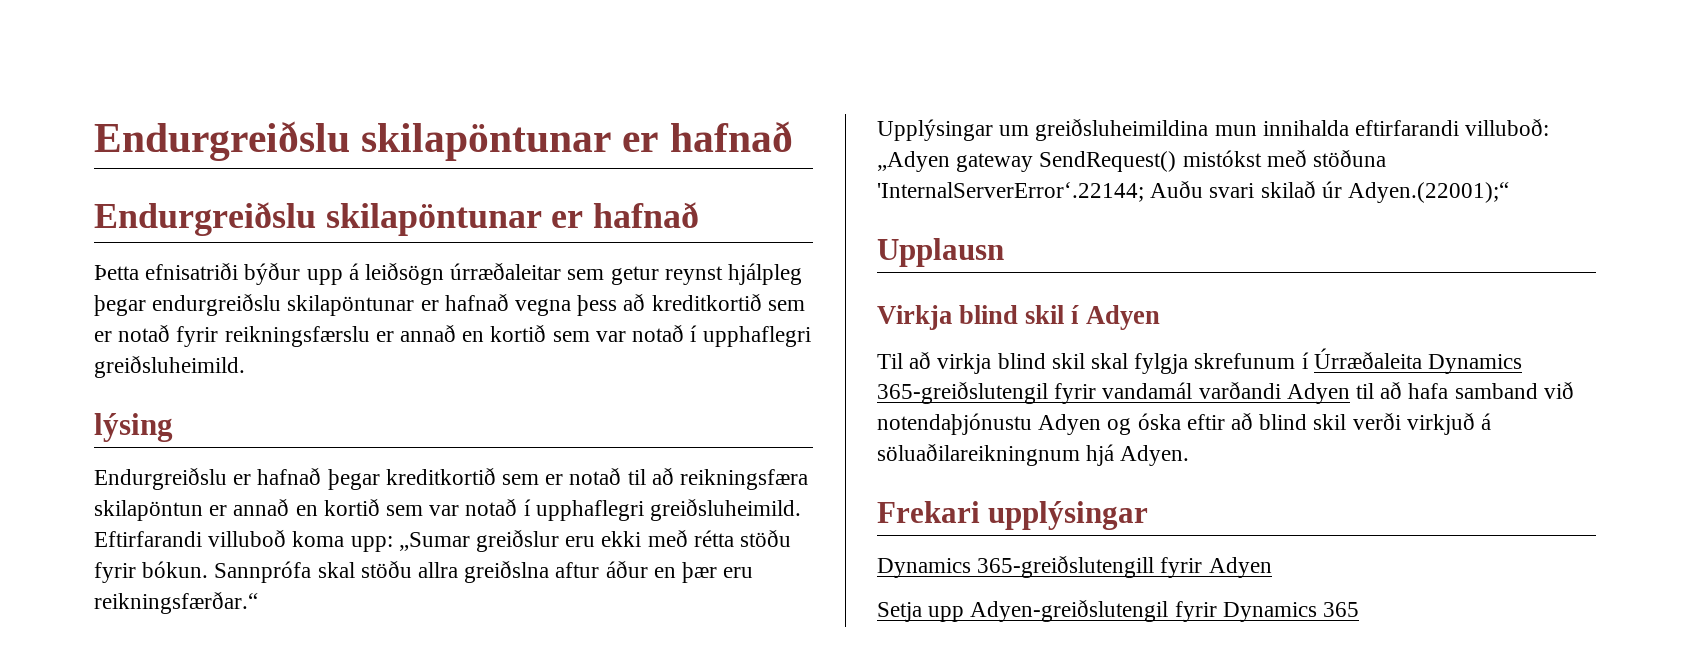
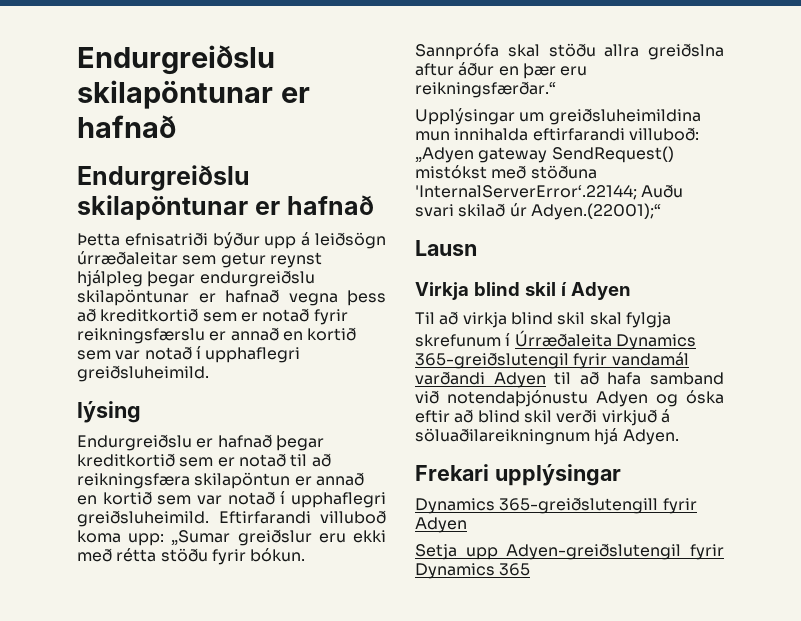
- Upplausn
+ Lausn

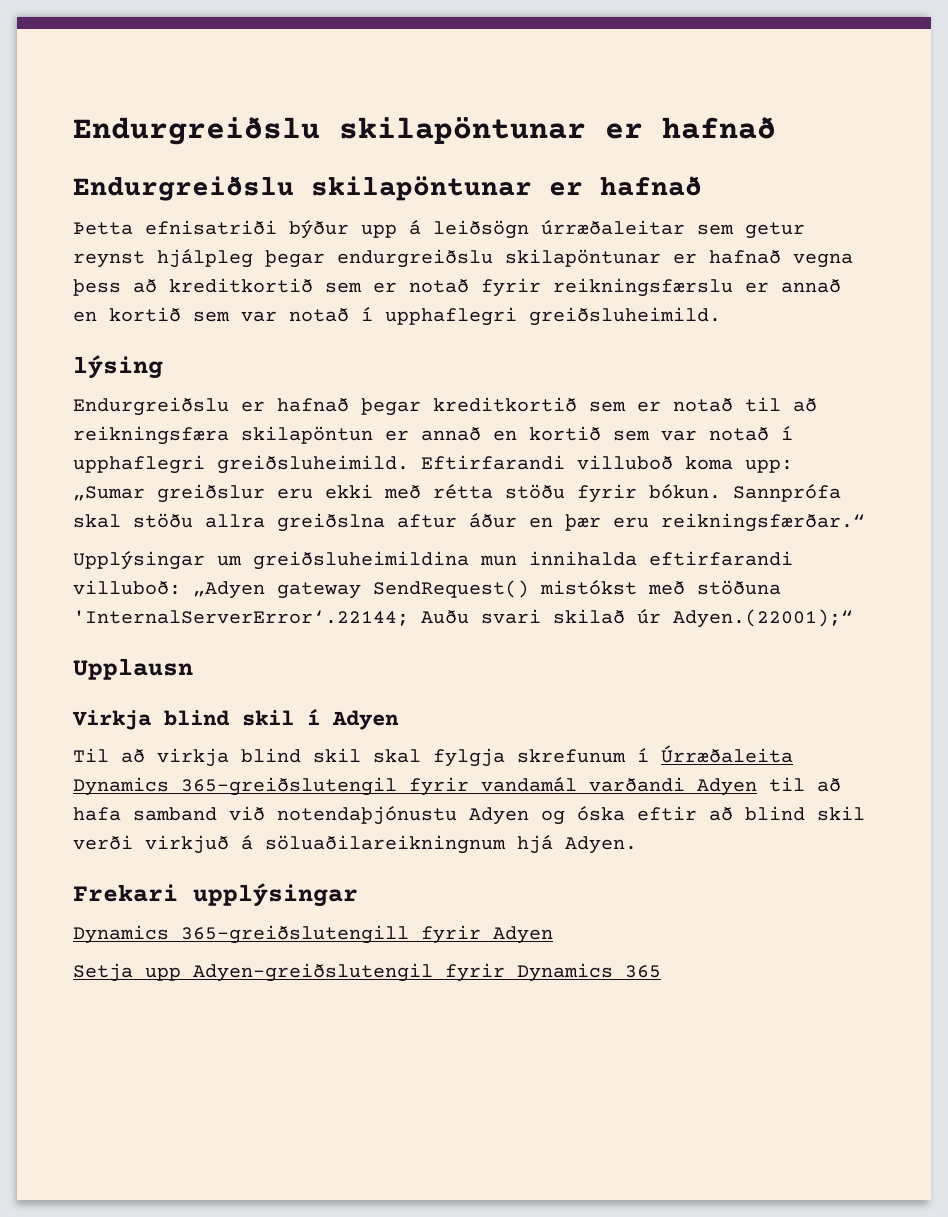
- Lausn
+ Upplausn

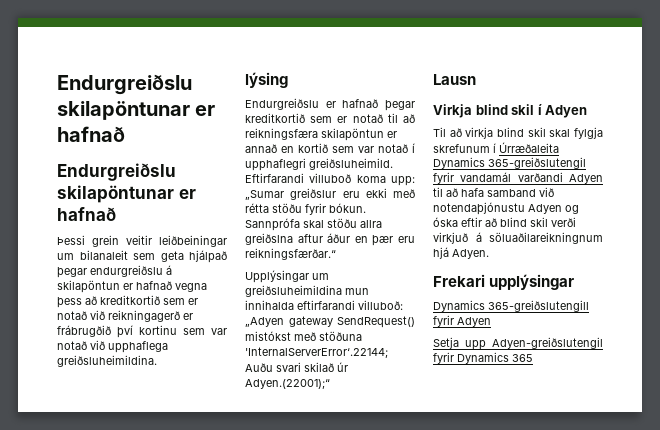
- Þetta efnisatriði býður upp á leiðsögn úrræðaleitar sem getur reynst hjálpleg þegar endurgreiðslu skilapöntunar er hafnað vegna þess að kreditkortið sem er notað fyrir reikningsfærslu er annað en kortið sem var notað í upphaflegri greiðsluheimild.
+ Þessi grein veitir leiðbeiningar um bilanaleit sem geta hjálpað þegar endurgreiðslu á skilapöntun er hafnað vegna þess að kreditkortið sem er notað við reikningagerð er frábrugðið því kortinu sem var notað við upphaflega greiðsluheimildina.
- Upplausn
+ Lausn

